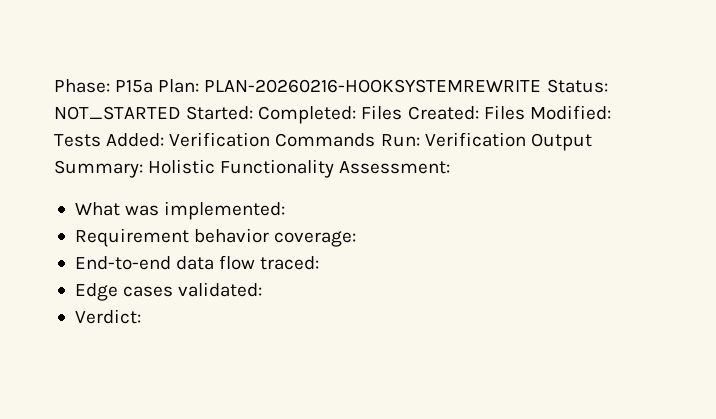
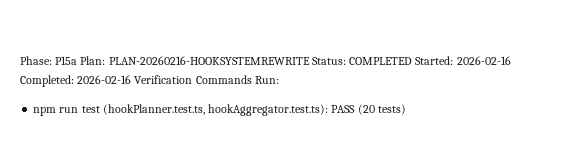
- Phase: P15a Plan: PLAN-20260216-HOOKSYSTEMREWRITE Status: NOT_STARTED Started: Completed: Files Created: Files Modified: Tests Added: Verification Commands Run: Verification Output Summary: Holistic Functionality Assessment:
- What was implemented:
- Requirement behavior coverage:
- End-to-end data flow traced:
- Edge cases validated:
- Verdict:
+ Phase: P15a Plan: PLAN-20260216-HOOKSYSTEMREWRITE Status: COMPLETED Started: 2026-02-16 Completed: 2026-02-16 Verification Commands Run:
+ npm run test (hookPlanner.test.ts, hookAggregator.test.ts): PASS (20 tests)

